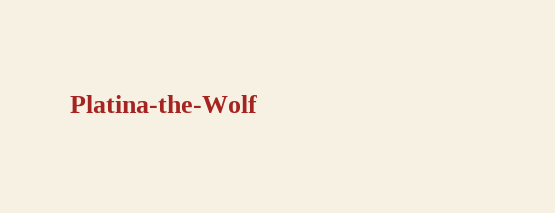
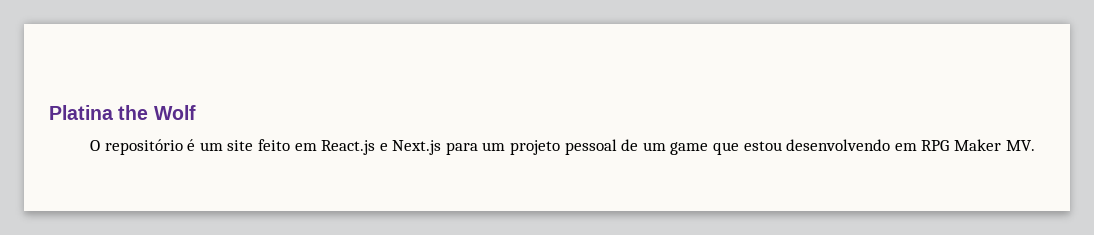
- Platina-the-Wolf
+ Platina the Wolf
+ O repositório é um site feito em React.js e Next.js para um projeto pessoal de um game que estou desenvolvendo em RPG Maker MV.

